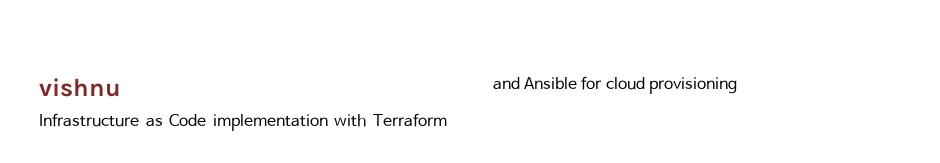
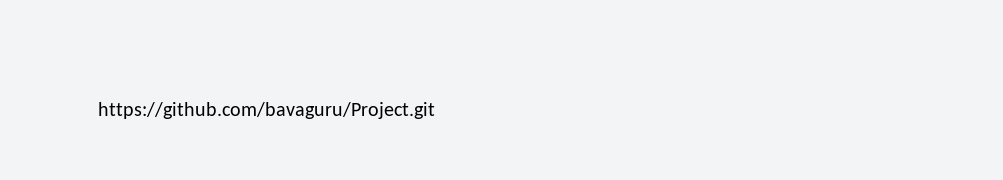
- vishnu
- Infrastructure as Code implementation with Terraform and Ansible for cloud provisioning
+ https://github.com/bavaguru/Project.git

